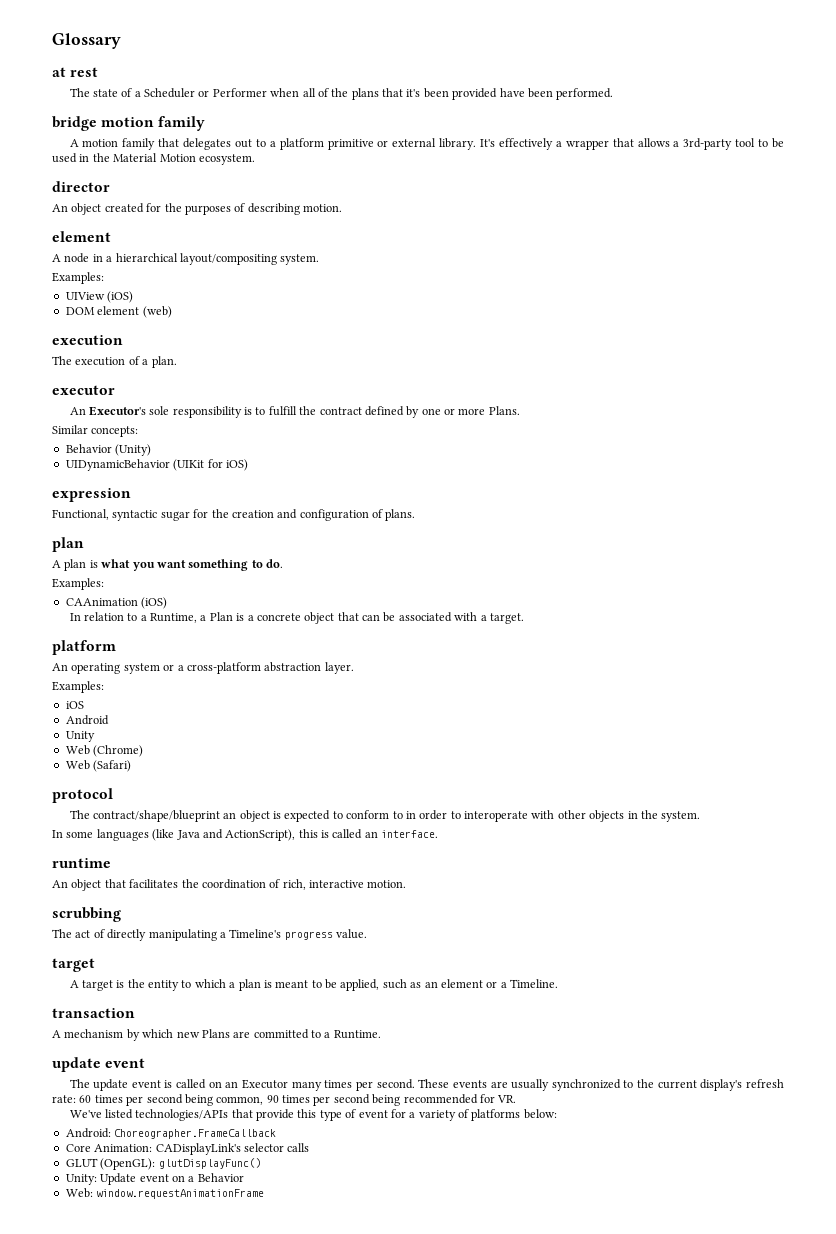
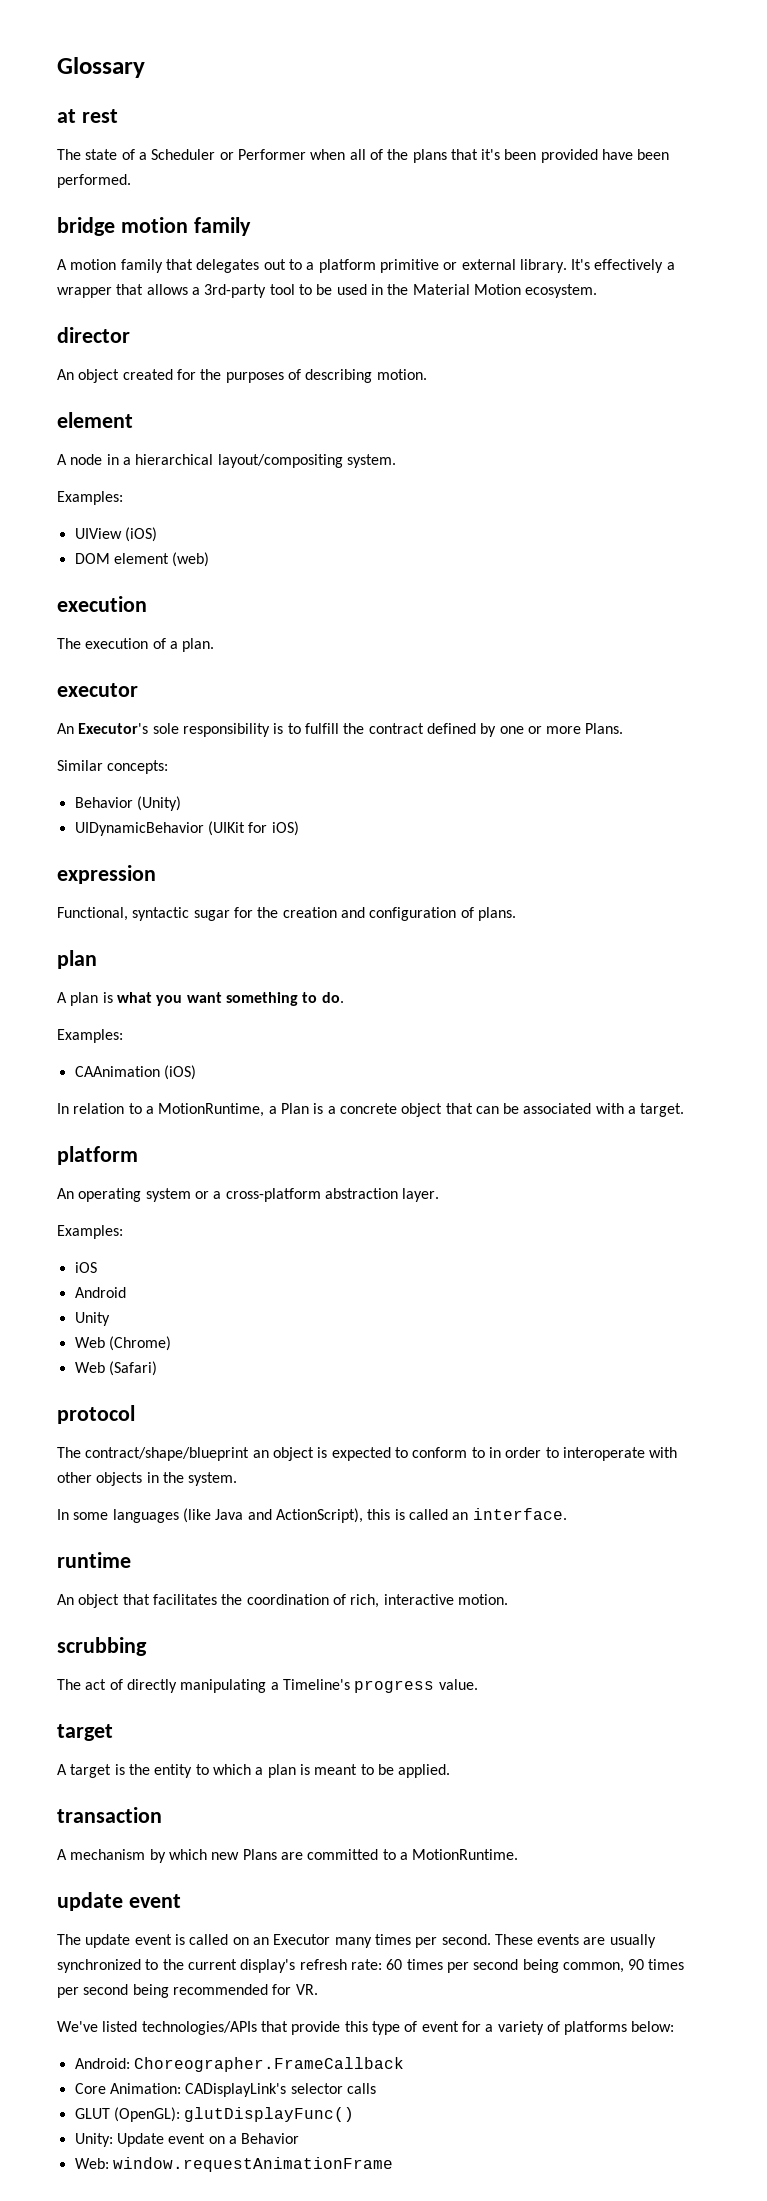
- In relation to a Runtime, a Plan is a concrete object that can be associated with a target.
+ In relation to a MotionRuntime, a Plan is a concrete object that can be associated with a target.
- A target is the entity to which a plan is meant to be applied, such as an element or a Timeline.
+ A target is the entity to which a plan is meant to be applied.
- A mechanism by which new Plans are committed to a Runtime.
+ A mechanism by which new Plans are committed to a MotionRuntime.

